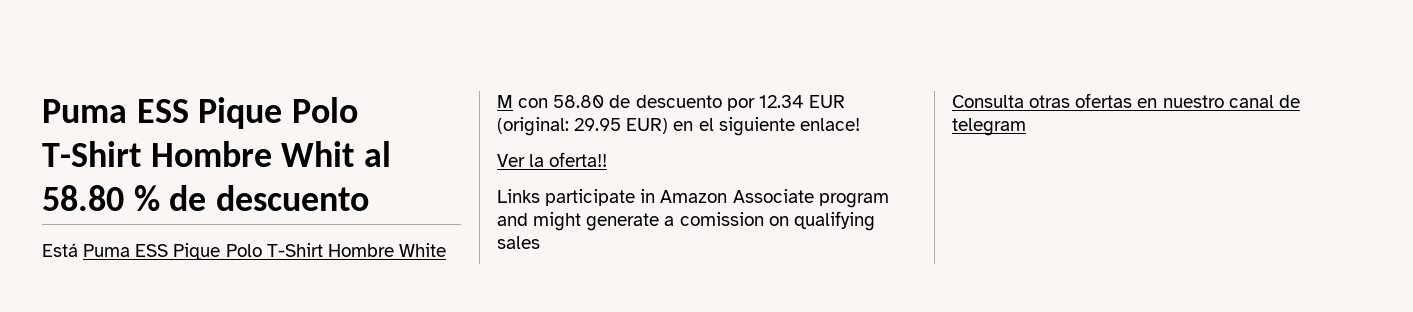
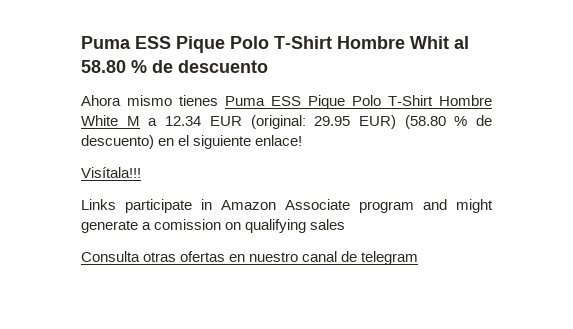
- Está Puma ESS Pique Polo T-Shirt Hombre White M con 58.80 de descuento por 12.34 EUR (original: 29.95 EUR) en el siguiente enlace!
+ Ahora mismo tienes Puma ESS Pique Polo T-Shirt Hombre White M a 12.34 EUR (original: 29.95 EUR) (58.80 % de descuento) en el siguiente enlace!
- Ver la oferta!!
+ Visítala!!!

